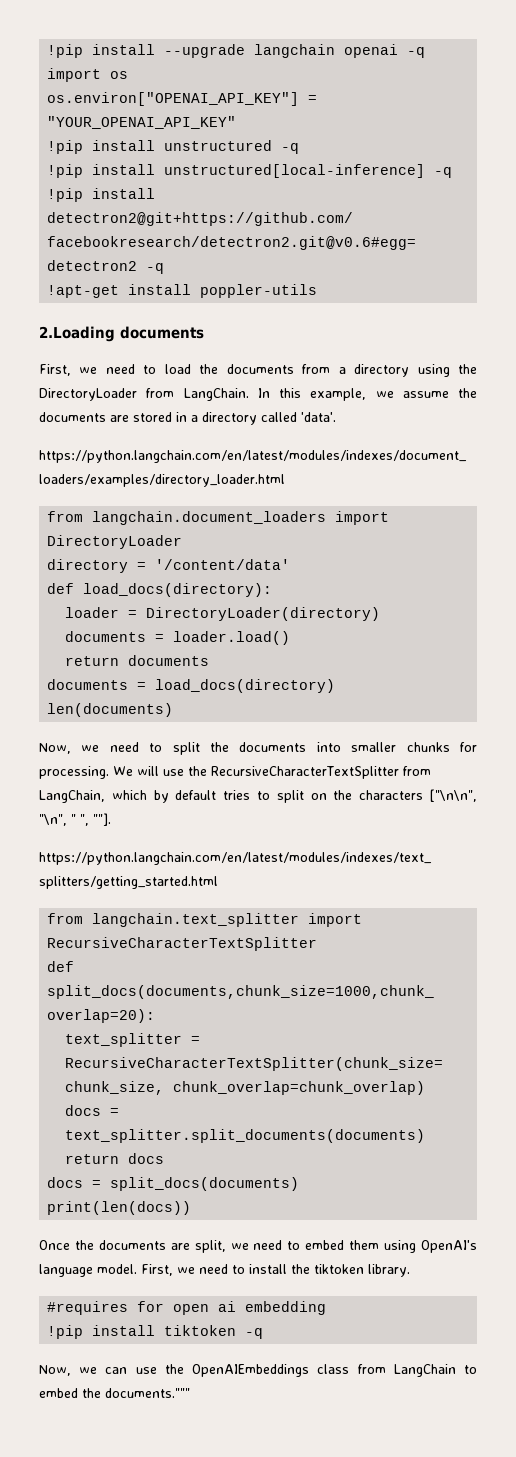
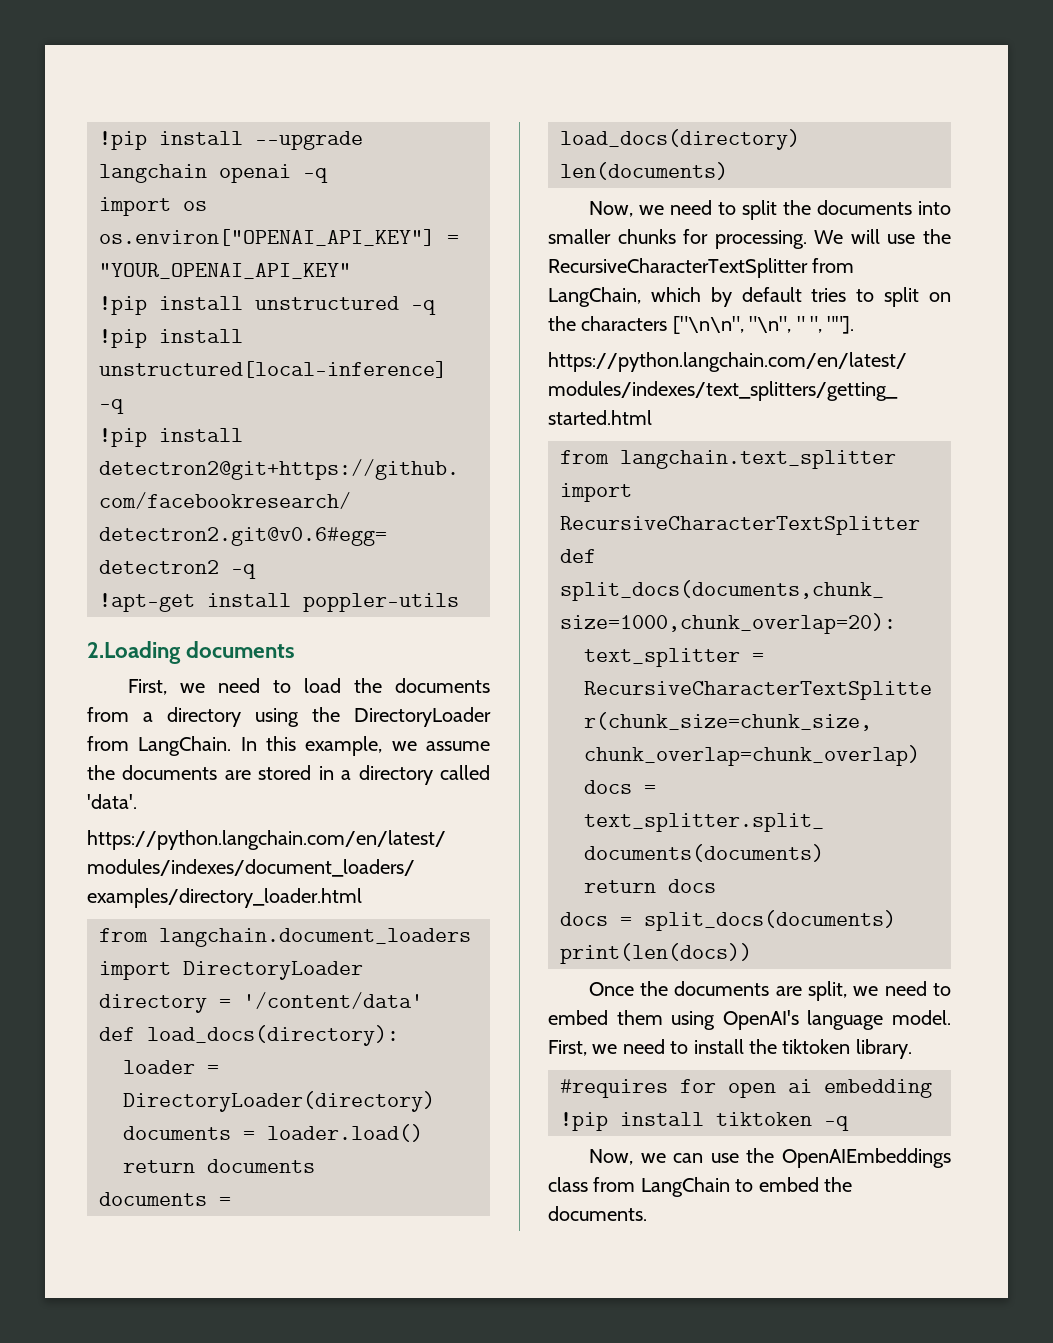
- Now, we can use the OpenAIEmbeddings class from LangChain to embed the documents."""
+ Now, we can use the OpenAIEmbeddings class from LangChain to embed the documents.

